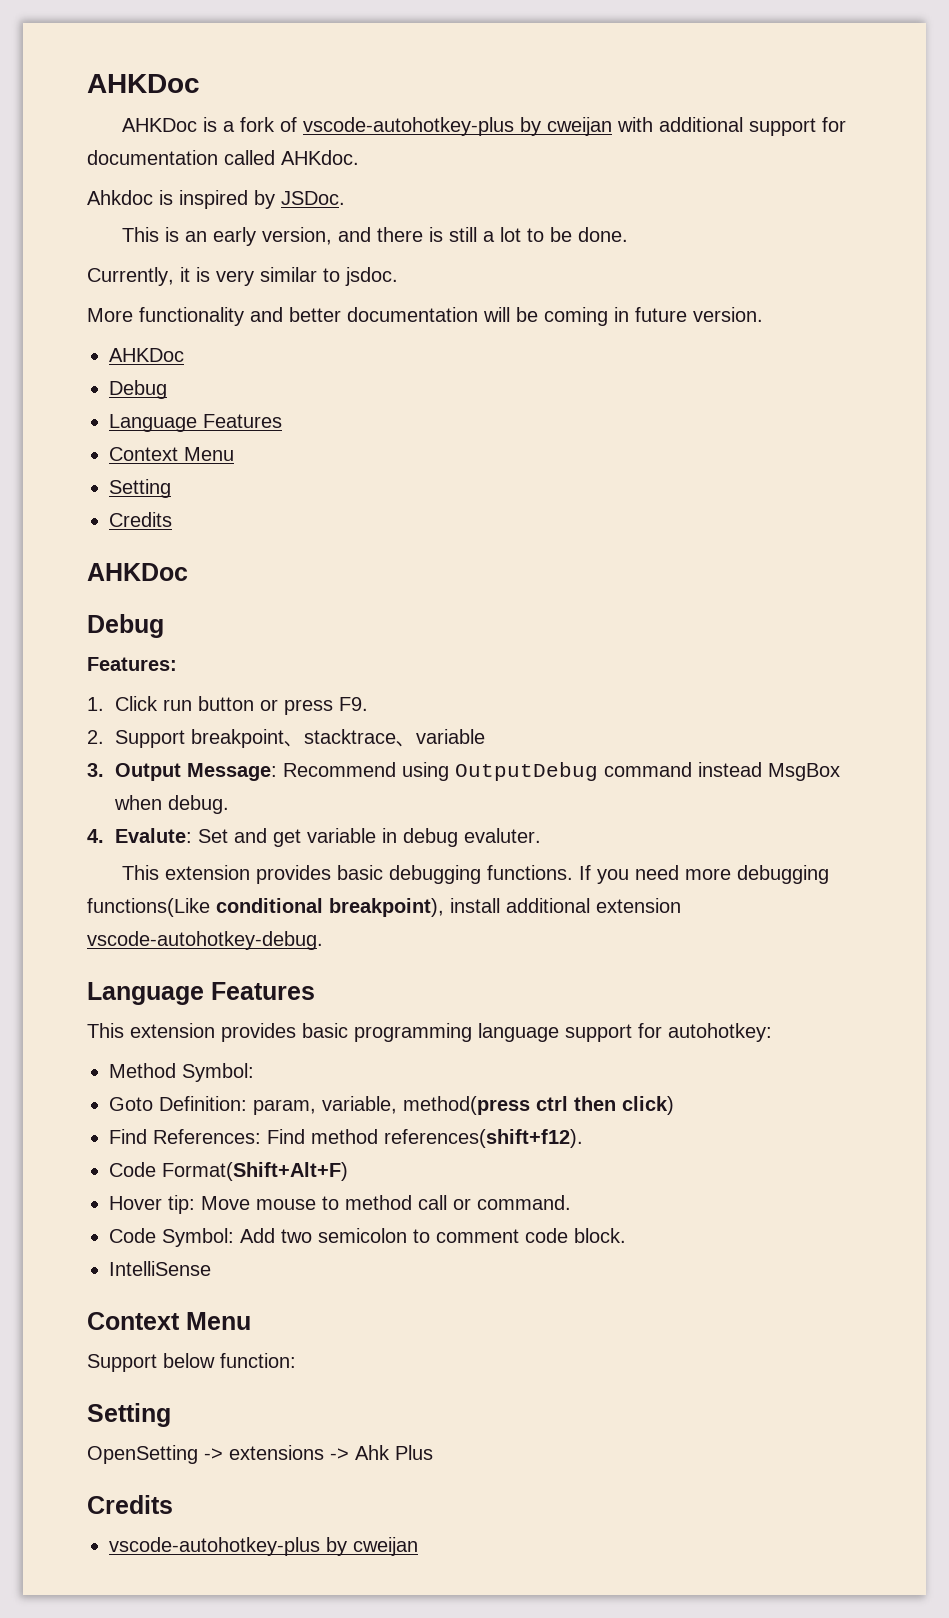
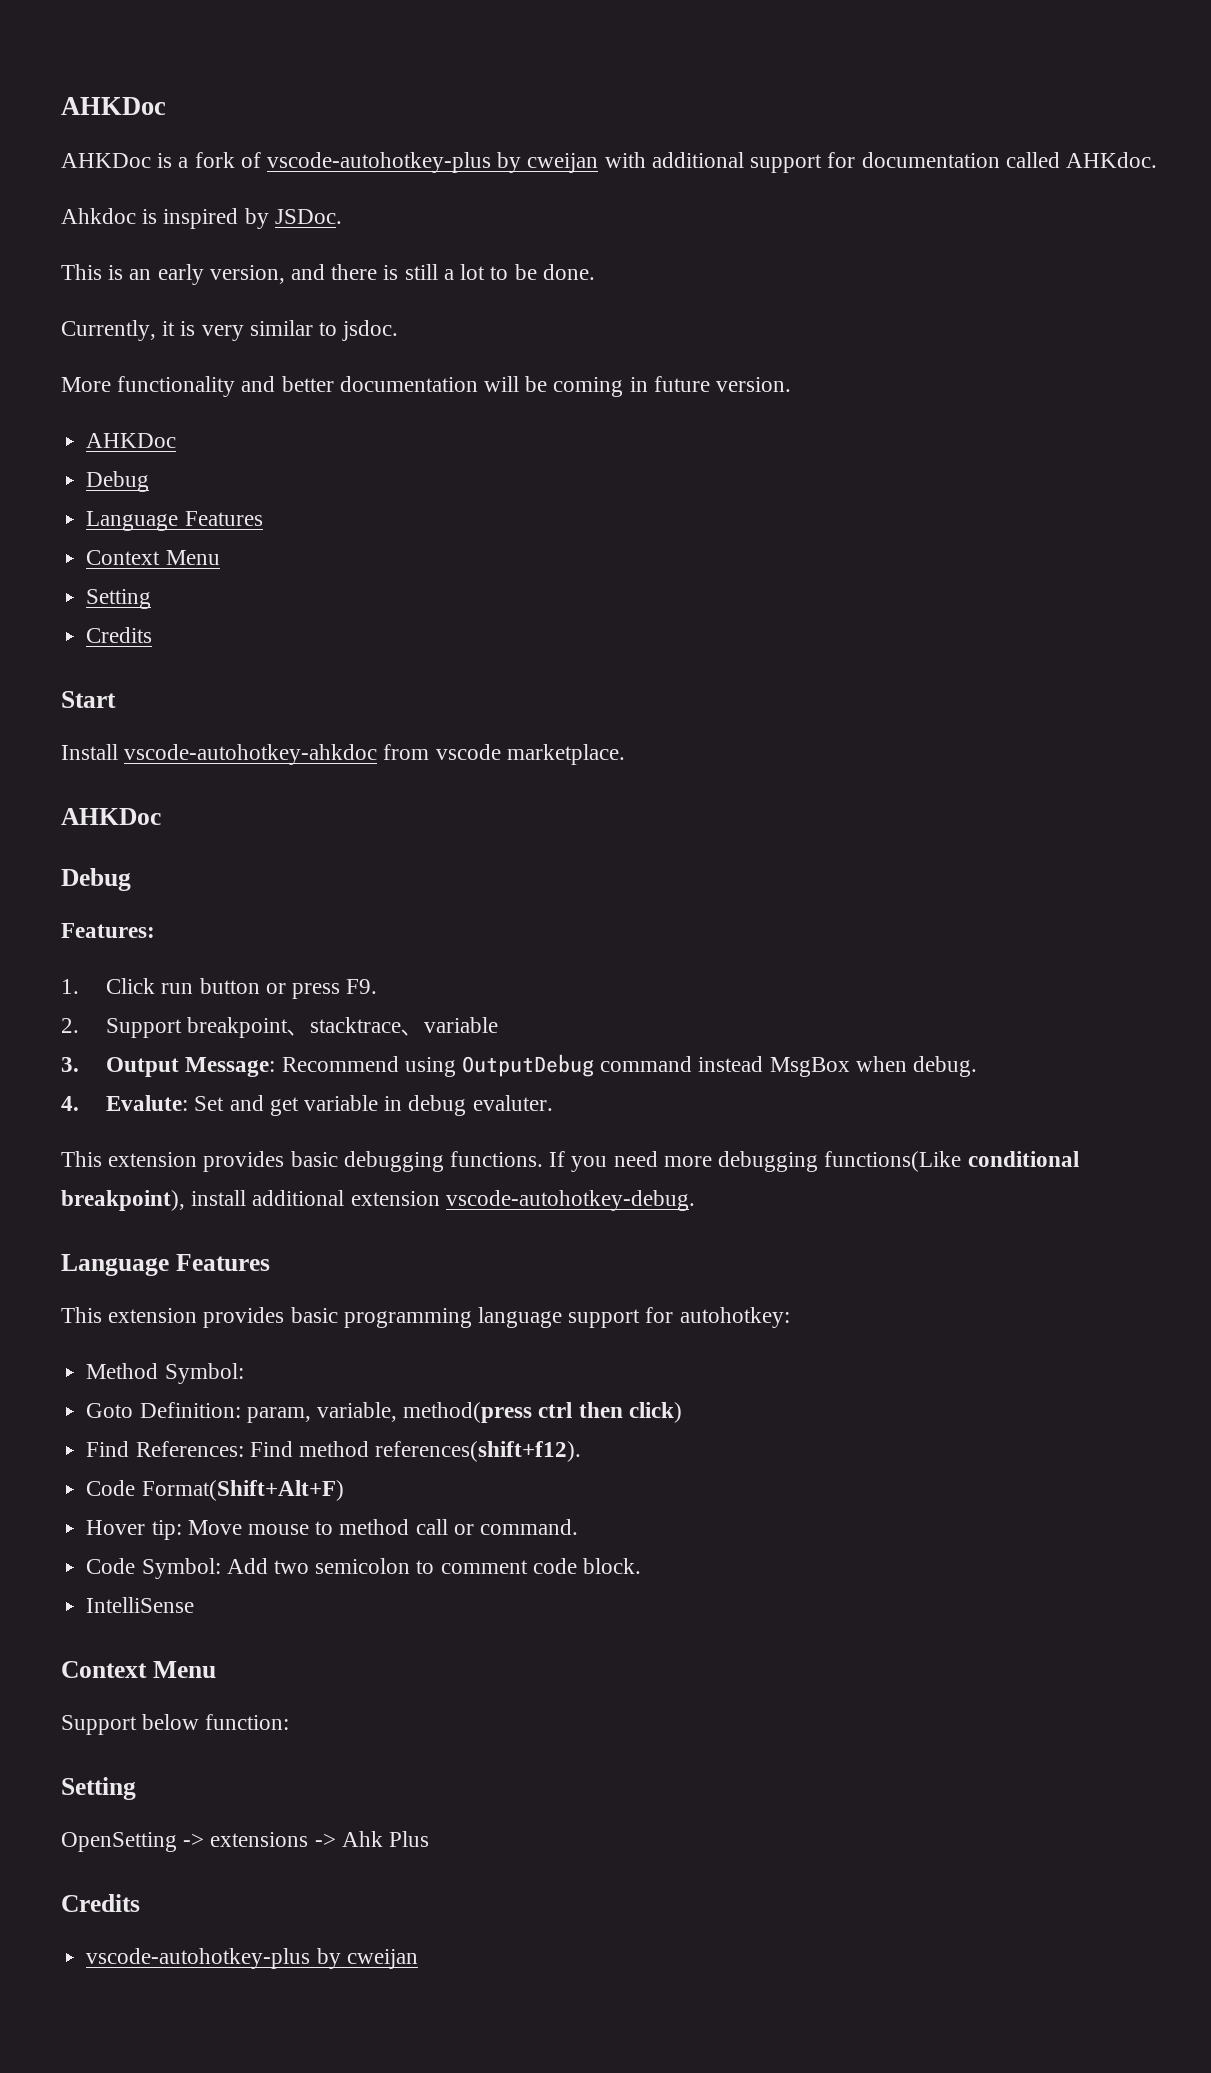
+ Start
+ Install vscode-autohotkey-ahkdoc from vscode marketplace.

